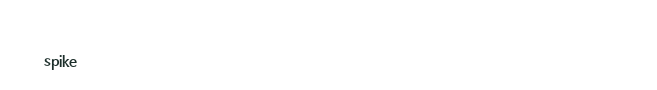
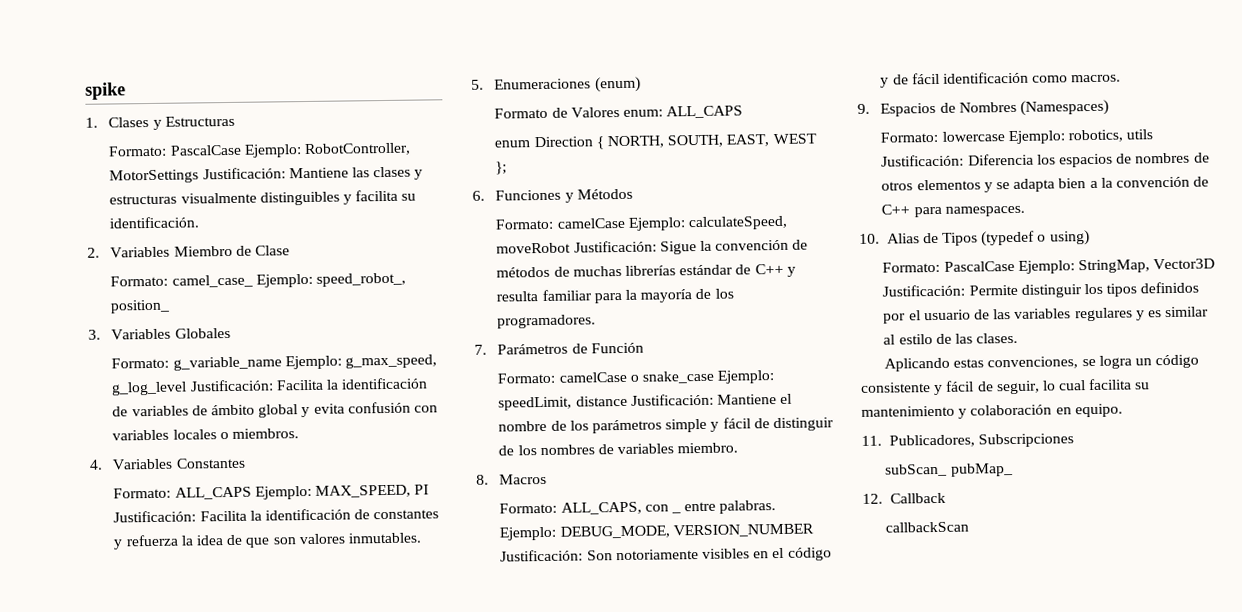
+ 1. Clases y Estructuras
+ Formato: PascalCase Ejemplo: RobotController, MotorSettings Justificación: Mantiene las clases y estructuras visualmente distinguibles y facilita su identificación.
+ 2. Variables Miembro de Clase
+ Formato: camel_case_ Ejemplo: speed_robot_, position_
+ 3. Variables Globales
+ Formato: g_variable_name Ejemplo: g_max_speed, g_log_level Justificación: Facilita la identificación de variables de ámbito global y evita confusión con variables locales o miembros.
+ 4. Variables Constantes
+ Formato: ALL_CAPS Ejemplo: MAX_SPEED, PI Justificación: Facilita la identificación de constantes y refuerza la idea de que son valores inmutables.
+ 5. Enumeraciones (enum)
+ Formato de Valores enum: ALL_CAPS
+ enum Direction { NORTH, SOUTH, EAST, WEST };
+ 6. Funciones y Métodos
+ Formato: camelCase Ejemplo: calculateSpeed, moveRobot Justificación: Sigue la convención de métodos de muchas librerías estándar de C++ y resulta familiar para la mayoría de los programadores.
+ 7. Parámetros de Función
+ Formato: camelCase o snake_case Ejemplo: speedLimit, distance Justificación: Mantiene el nombre de los parámetros simple y fácil de distinguir de los nombres de variables miembro.
+ 8. Macros
+ Formato: ALL_CAPS, con _ entre palabras. Ejemplo: DEBUG_MODE, VERSION_NUMBER Justificación: Son notoriamente visibles en el código y de fácil identificación como macros.
+ 9. Espacios de Nombres (Namespaces)
+ Formato: lowercase Ejemplo: robotics, utils Justificación: Diferencia los espacios de nombres de otros elementos y se adapta bien a la convención de C++ para namespaces.
+ 10. Alias de Tipos (typedef o using)
+ Formato: PascalCase Ejemplo: StringMap, Vector3D Justificación: Permite distinguir los tipos definidos por el usuario de las variables regulares y es similar al estilo de las clases.
+ Aplicando estas convenciones, se logra un código consistente y fácil de seguir, lo cual facilita su mantenimiento y colaboración en equipo.
+ 11. Publicadores, Subscripciones
+ subScan_ pubMap_
+ 12. Callback
+ callbackScan

